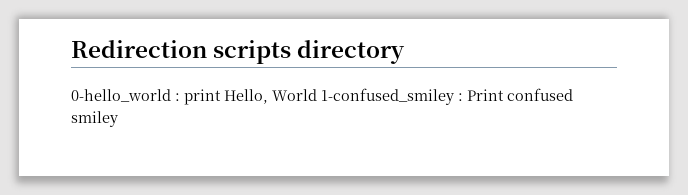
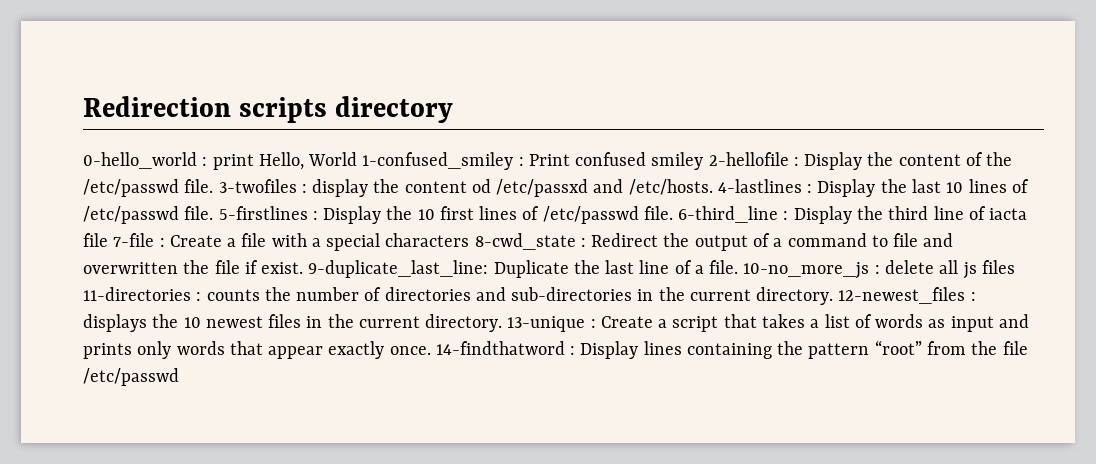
- 0-hello_world : print Hello, World 1-confused_smiley : Print confused smiley
+ 0-hello_world : print Hello, World 1-confused_smiley : Print confused smiley 2-hellofile : Display the content of the /etc/passwd file. 3-twofiles : display the content od /etc/passxd and /etc/hosts. 4-lastlines : Display the last 10 lines of /etc/passwd file. 5-firstlines : Display the 10 first lines of /etc/passwd file. 6-third_line : Display the third line of iacta file 7-file : Create a file with a special characters 8-cwd_state : Redirect the output of a command to file and overwritten the file if exist. 9-duplicate_last_line: Duplicate the last line of a file. 10-no_more_js : delete all js files 11-directories : counts the number of directories and sub-directories in the current directory. 12-newest_files : displays the 10 newest files in the current directory. 13-unique : Create a script that takes a list of words as input and prints only words that appear exactly once. 14-findthatword : Display lines containing the pattern “root” from the file /etc/passwd

